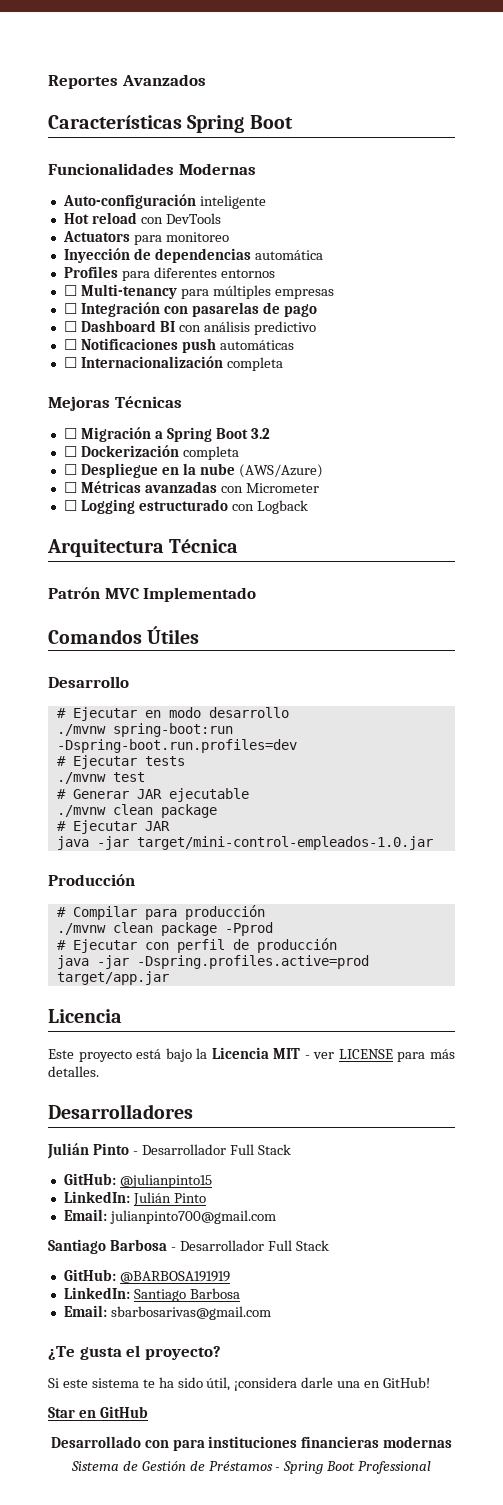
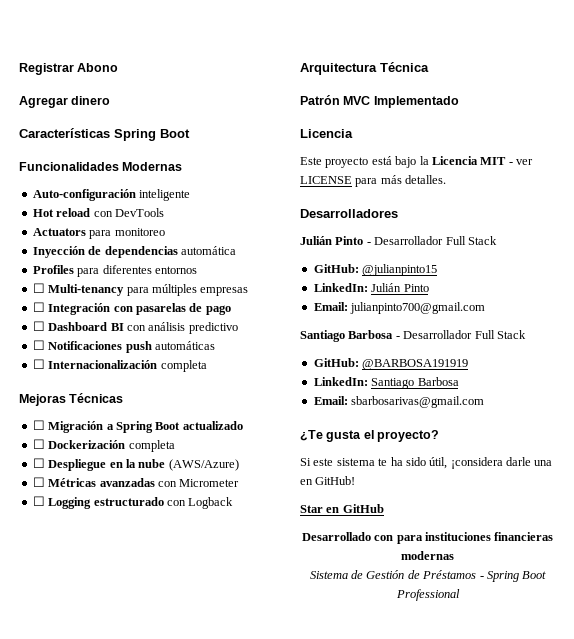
- Reportes Avanzados
+ Registrar Abono
+ Agregar dinero
- ☐ Migración a Spring Boot 3.2
+ ☐ Migración a Spring Boot actualizado
- Comandos Útiles
- Desarrollo
- # Ejecutar en modo desarrollo
- ./mvnw spring-boot:run -Dspring-boot.run.profiles=dev
- # Ejecutar tests
- ./mvnw test
- # Generar JAR ejecutable
- ./mvnw clean package
- # Ejecutar JAR
- java -jar target/mini-control-empleados-1.0.jar
- Producción
- # Compilar para producción
- ./mvnw clean package -Pprod
- # Ejecutar con perfil de producción
- java -jar -Dspring.profiles.active=prod target/app.jar

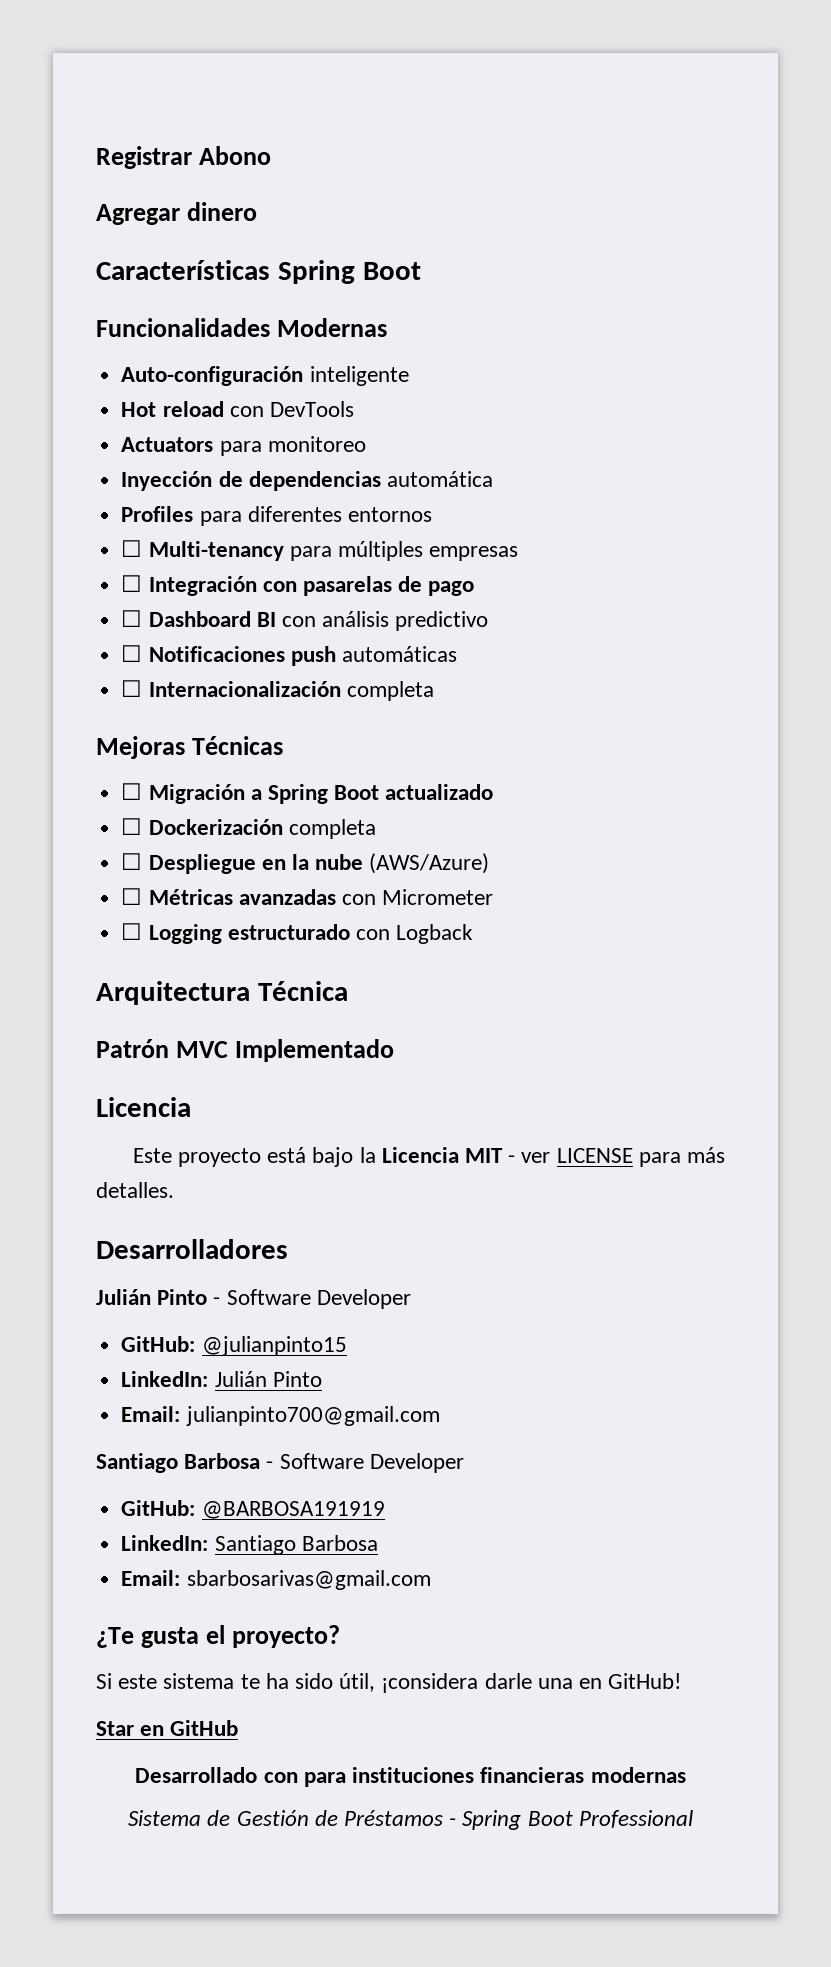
- Julián Pinto - Desarrollador Full Stack
+ Julián Pinto - Software Developer
- Santiago Barbosa - Desarrollador Full Stack
+ Santiago Barbosa - Software Developer

